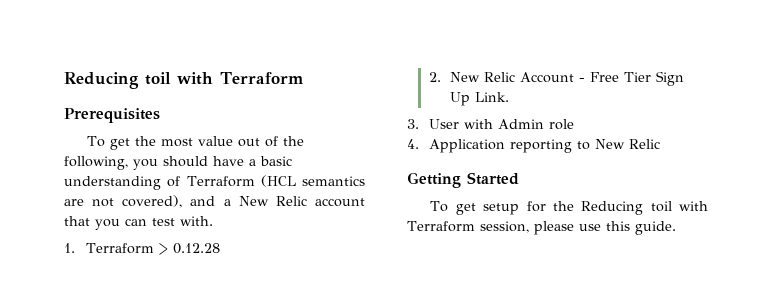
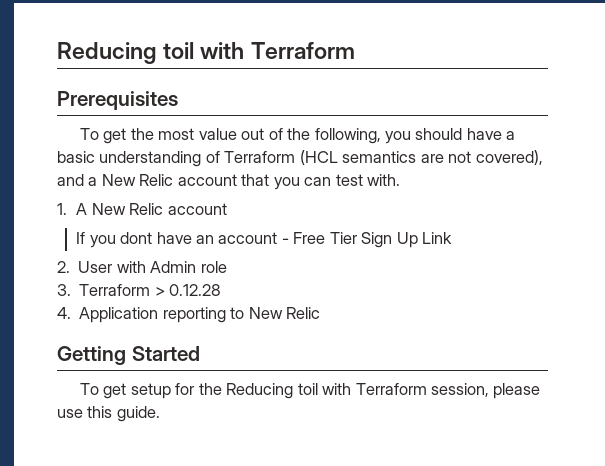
- 1. Terraform > 0.12.28
- 2. New Relic Account - Free Tier Sign Up Link.
- 3. User with Admin role
+ 1. A New Relic account
+ If you dont have an account - Free Tier Sign Up Link
+ 2. User with Admin role
+ 3. Terraform > 0.12.28

